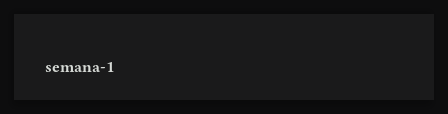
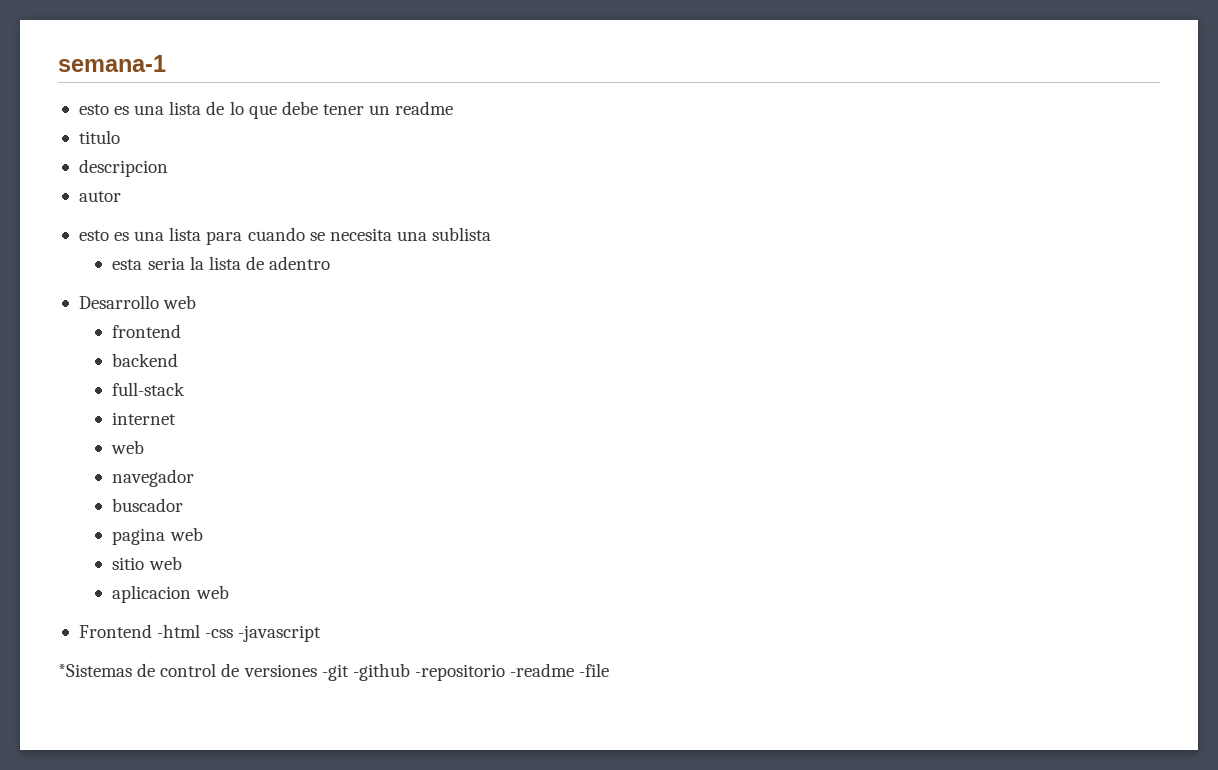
+ esto es una lista de lo que debe tener un readme
+ titulo
+ descripcion
+ autor
+ esto es una lista para cuando se necesita una sublista
+ esta seria la lista de adentro
+ Desarrollo web
+ frontend
+ backend
+ full-stack
+ internet
+ web
+ navegador
+ buscador
+ pagina web
+ sitio web
+ aplicacion web
+ Frontend -html -css -javascript
+ *Sistemas de control de versiones -git -github -repositorio -readme -file

